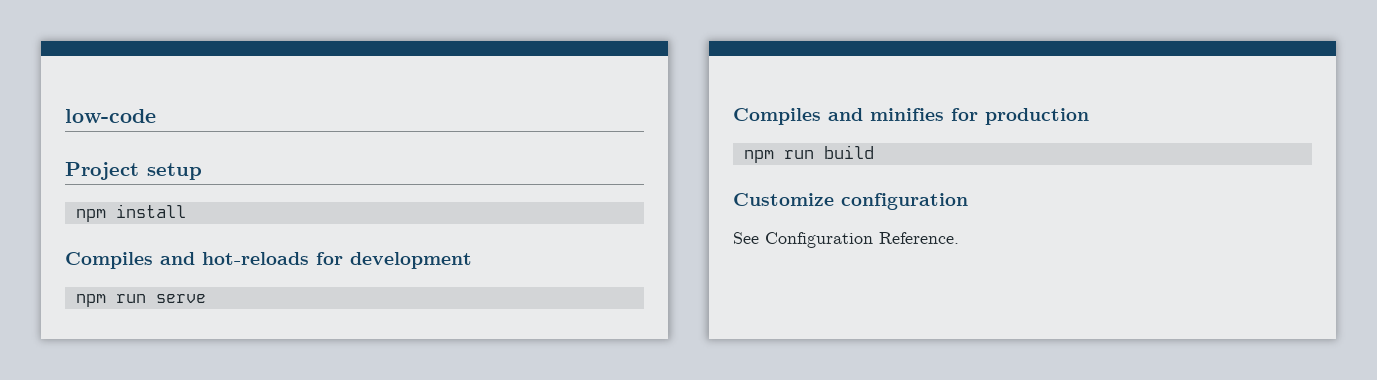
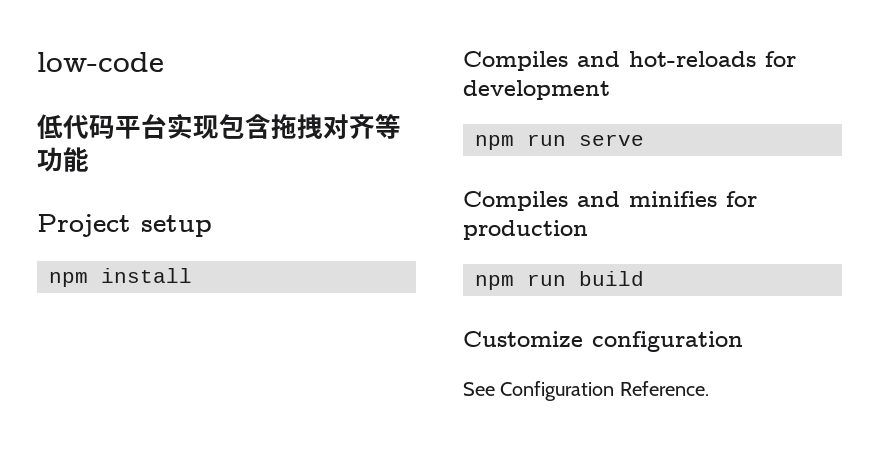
+ 低代码平台实现包含拖拽对齐等功能

